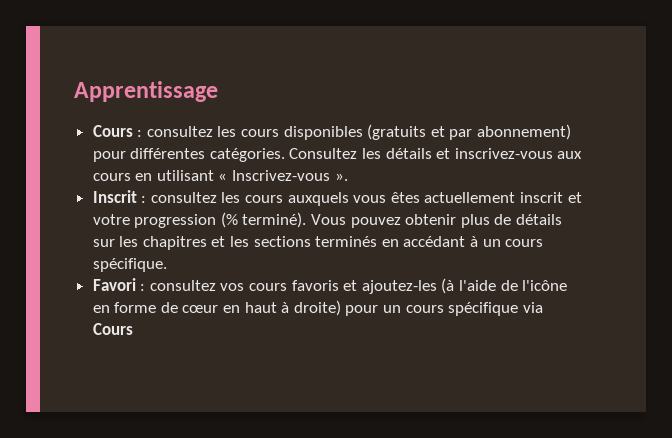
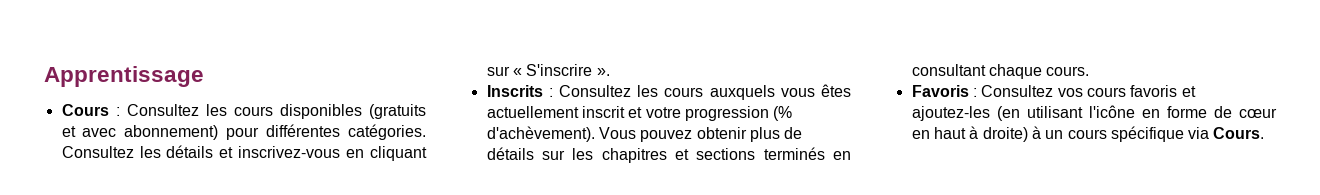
- Cours : consultez les cours disponibles (gratuits et par abonnement) pour différentes catégories.
+ Cours : Consultez les cours disponibles (gratuits et avec abonnement) pour différentes catégories.
- Consultez les détails et inscrivez-vous aux cours en utilisant « Inscrivez-vous ».
- Inscrit : consultez les cours auxquels vous êtes actuellement inscrit et votre progression (% terminé).
+ Consultez les détails et inscrivez-vous en cliquant sur « S'inscrire ».
+ Inscrits : Consultez les cours auxquels vous êtes actuellement inscrit et votre progression (% d'achèvement).
- Vous pouvez obtenir plus de détails sur les chapitres et les sections terminés en accédant à un cours spécifique.
- Favori : consultez vos cours favoris et ajoutez-les (à l'aide de l'icône en forme de cœur en haut à droite) pour un cours spécifique via Cours
+ Vous pouvez obtenir plus de détails sur les chapitres et sections terminés en consultant chaque cours.
+ Favoris : Consultez vos cours favoris et ajoutez-les (en utilisant l'icône en forme de cœur en haut à droite) à un cours spécifique via Cours.

